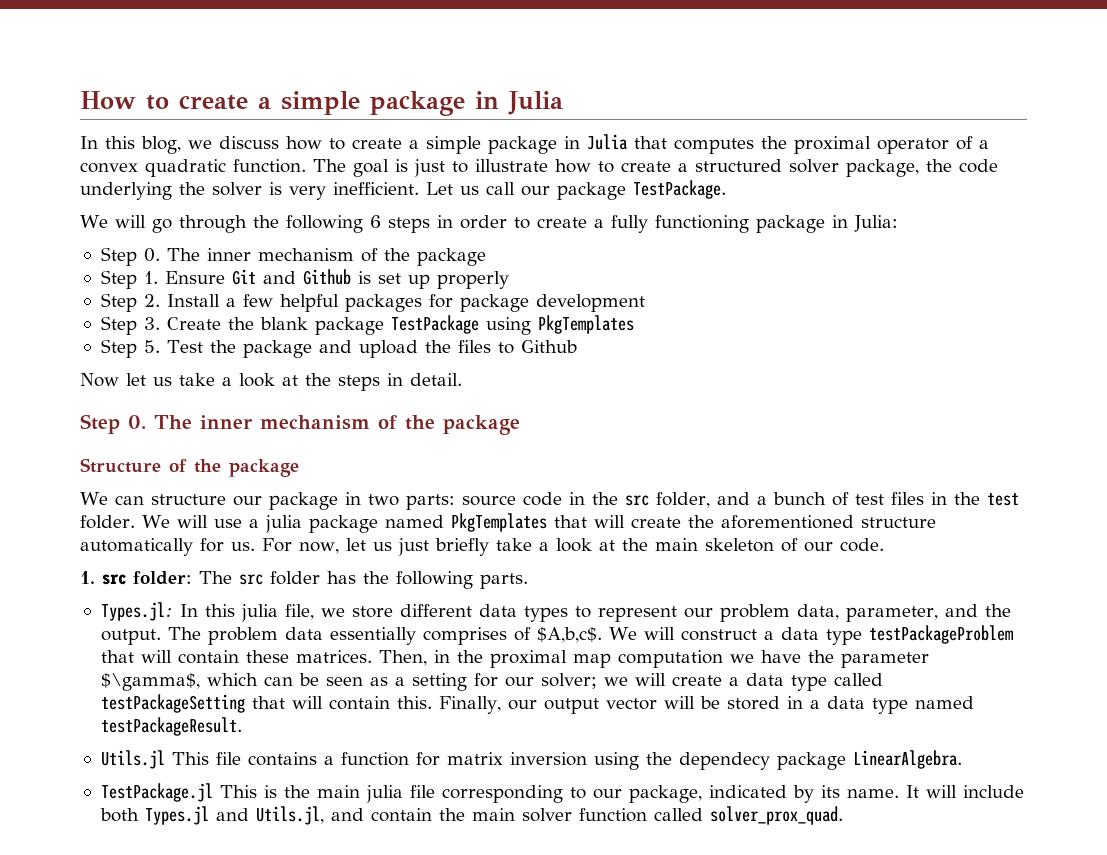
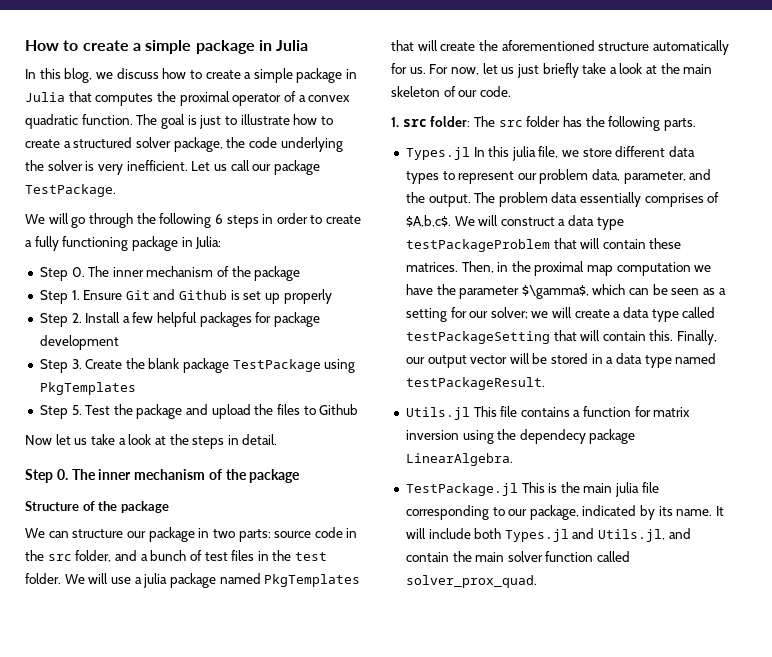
- Types.jl: In this julia file, we store different data types to represent our problem data, parameter, and the output.
+ Types.jl In this julia file, we store different data types to represent our problem data, parameter, and the output.

